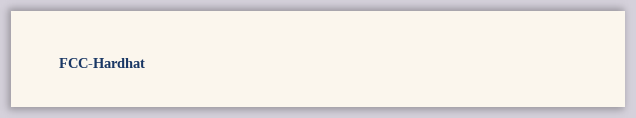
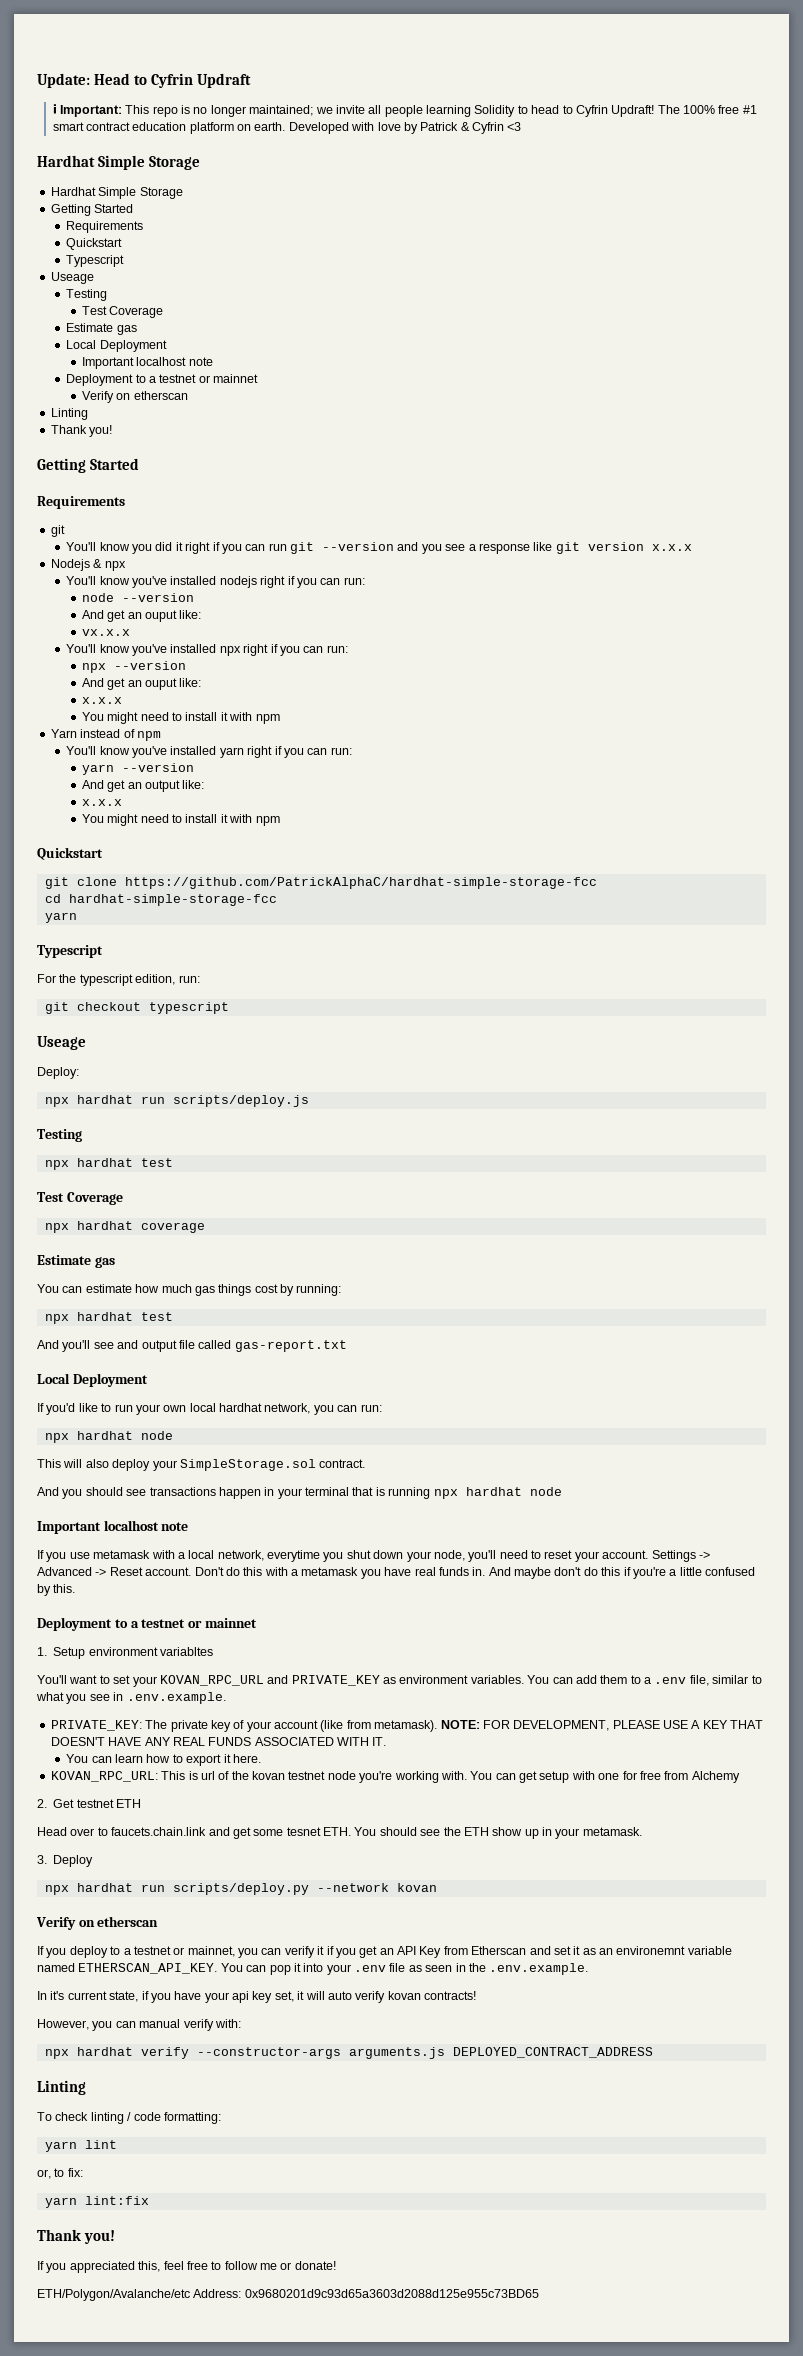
- FCC-Hardhat
+ Update: Head to Cyfrin Updraft
+ ℹ Important: This repo is no longer maintained; we invite all people learning Solidity to head to Cyfrin Updraft! The 100% free #1 smart contract education platform on earth. Developed with love by Patrick & Cyfrin <3
+ Hardhat Simple Storage
+ Hardhat Simple Storage
+ Getting Started
+ Requirements
+ Quickstart
+ Typescript
+ Useage
+ Testing
+ Test Coverage
+ Estimate gas
+ Local Deployment
+ Important localhost note
+ Deployment to a testnet or mainnet
+ Verify on etherscan
+ Linting
+ Thank you!
+ Getting Started
+ Requirements
+ git
+ You'll know you did it right if you can run git --version and you see a response like git version x.x.x
+ Nodejs & npx
+ You'll know you've installed nodejs right if you can run:
+ node --version
+ And get an ouput like:
+ vx.x.x
+ You'll know you've installed npx right if you can run:
+ npx --version
+ And get an ouput like:
+ x.x.x
+ You might need to install it with npm
+ Yarn instead of npm
+ You'll know you've installed yarn right if you can run:
+ yarn --version
+ And get an output like:
+ x.x.x
+ You might need to install it with npm
+ Quickstart
+ git clone https://github.com/PatrickAlphaC/hardhat-simple-storage-fcc
+ cd hardhat-simple-storage-fcc
+ yarn
+ Typescript
+ For the typescript edition, run:
+ git checkout typescript
+ Useage
+ Deploy:
+ npx hardhat run scripts/deploy.js
+ Testing
+ npx hardhat test
+ Test Coverage
+ npx hardhat coverage
+ Estimate gas
+ You can estimate how much gas things cost by running:
+ npx hardhat test
+ And you'll see and output file called gas-report.txt
+ Local Deployment
+ If you'd like to run your own local hardhat network, you can run:
+ npx hardhat node
+ This will also deploy your SimpleStorage.sol contract.
+ And you should see transactions happen in your terminal that is running npx hardhat node
+ Important localhost note
+ If you use metamask with a local network, everytime you shut down your node, you'll need to reset your account. Settings -> Advanced -> Reset account. Don't do this with a metamask you have real funds in. And maybe don't do this if you're a little confused by this.
+ Deployment to a testnet or mainnet
+ 1. Setup environment variabltes
+ You'll want to set your KOVAN_RPC_URL and PRIVATE_KEY as environment variables. You can add them to a .env file, similar to what you see in .env.example.
+ PRIVATE_KEY: The private key of your account (like from metamask). NOTE: FOR DEVELOPMENT, PLEASE USE A KEY THAT DOESN'T HAVE ANY REAL FUNDS ASSOCIATED WITH IT.
+ You can learn how to export it here.
+ KOVAN_RPC_URL: This is url of the kovan testnet node you're working with. You can get setup with one for free from Alchemy
+ 2. Get testnet ETH
+ Head over to faucets.chain.link and get some tesnet ETH. You should see the ETH show up in your metamask.
+ 3. Deploy
+ npx hardhat run scripts/deploy.py --network kovan
+ Verify on etherscan
+ If you deploy to a testnet or mainnet, you can verify it if you get an API Key from Etherscan and set it as an environemnt variable named ETHERSCAN_API_KEY. You can pop it into your .env file as seen in the .env.example.
+ In it's current state, if you have your api key set, it will auto verify kovan contracts!
+ However, you can manual verify with:
+ npx hardhat verify --constructor-args arguments.js DEPLOYED_CONTRACT_ADDRESS
+ Linting
+ To check linting / code formatting:
+ yarn lint
+ or, to fix:
+ yarn lint:fix
+ Thank you!
+ If you appreciated this, feel free to follow me or donate!
+ ETH/Polygon/Avalanche/etc Address: 0x9680201d9c93d65a3603d2088d125e955c73BD65

